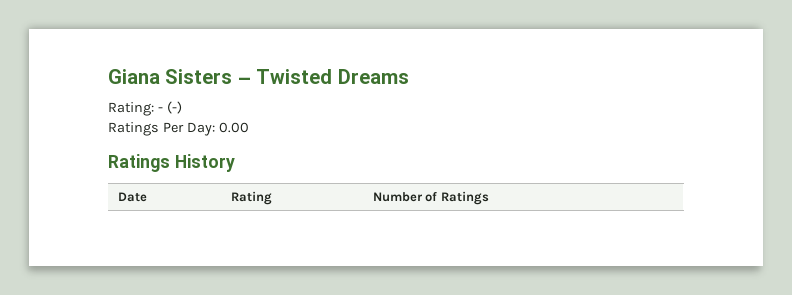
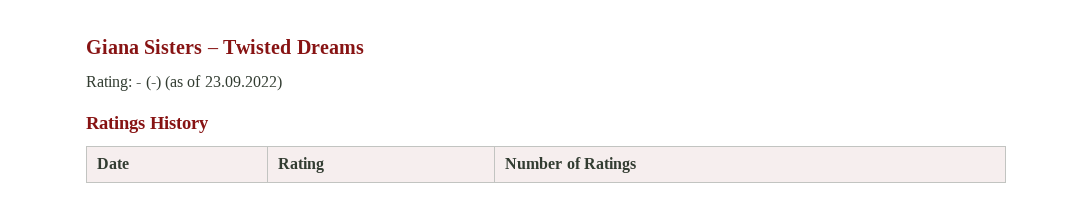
- Rating: - (-)
- Ratings Per Day: 0.00
+ Rating: - (-) (as of 23.09.2022)

